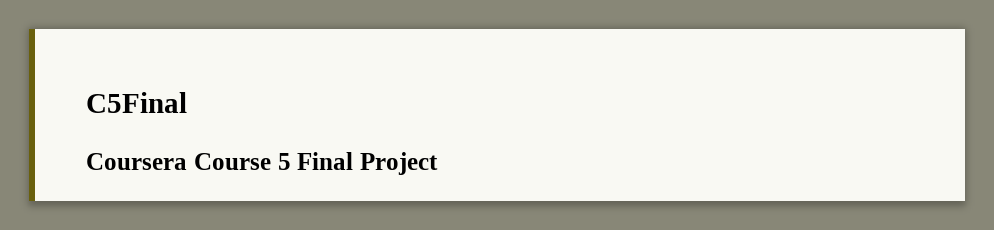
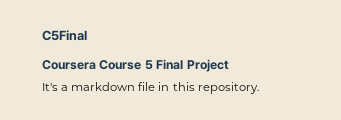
+ It's a markdown file in this repository.

